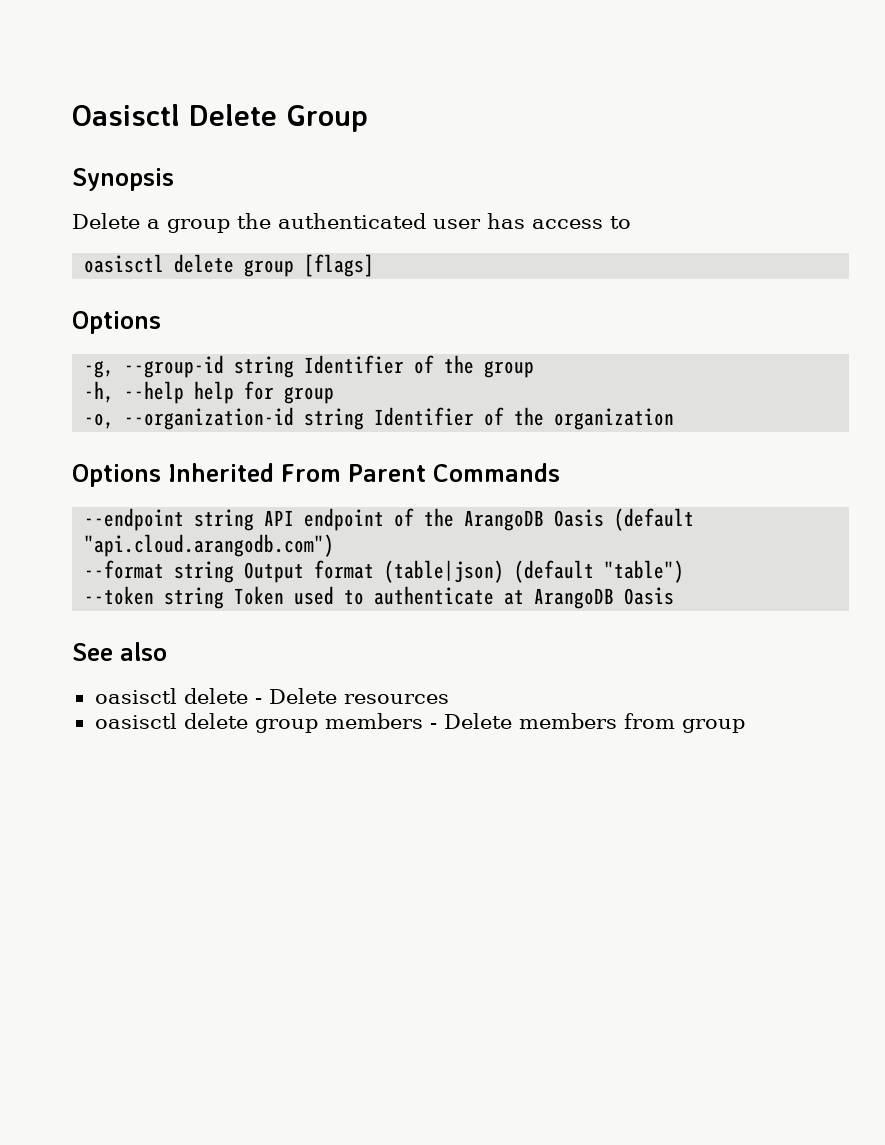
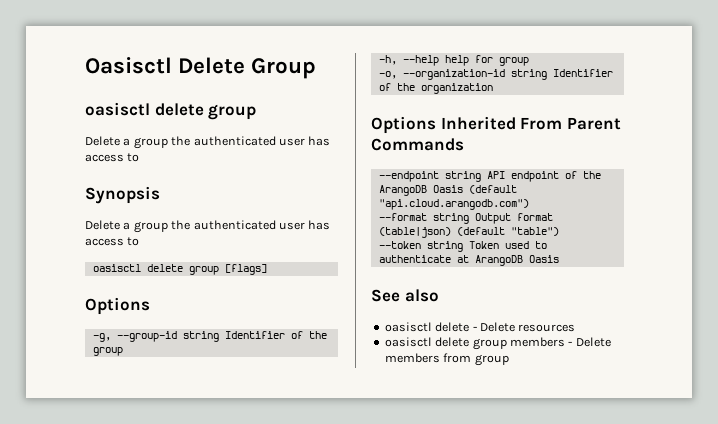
  Oasisctl Delete Group
+ oasisctl delete group
+ Delete a group the authenticated user has access to

